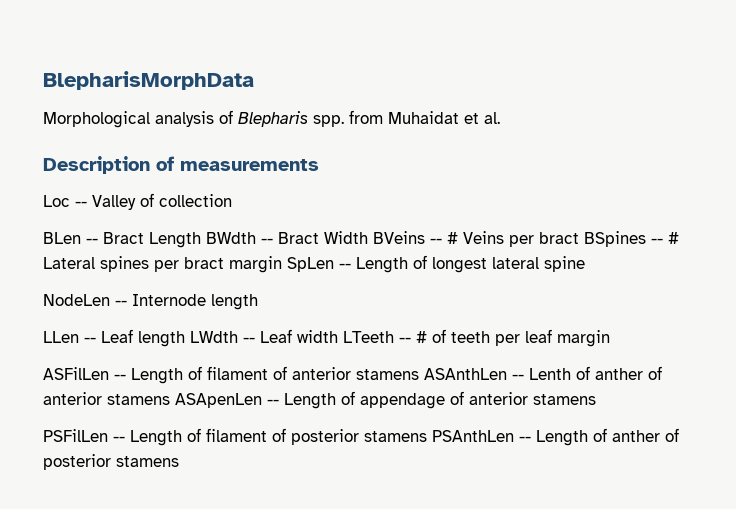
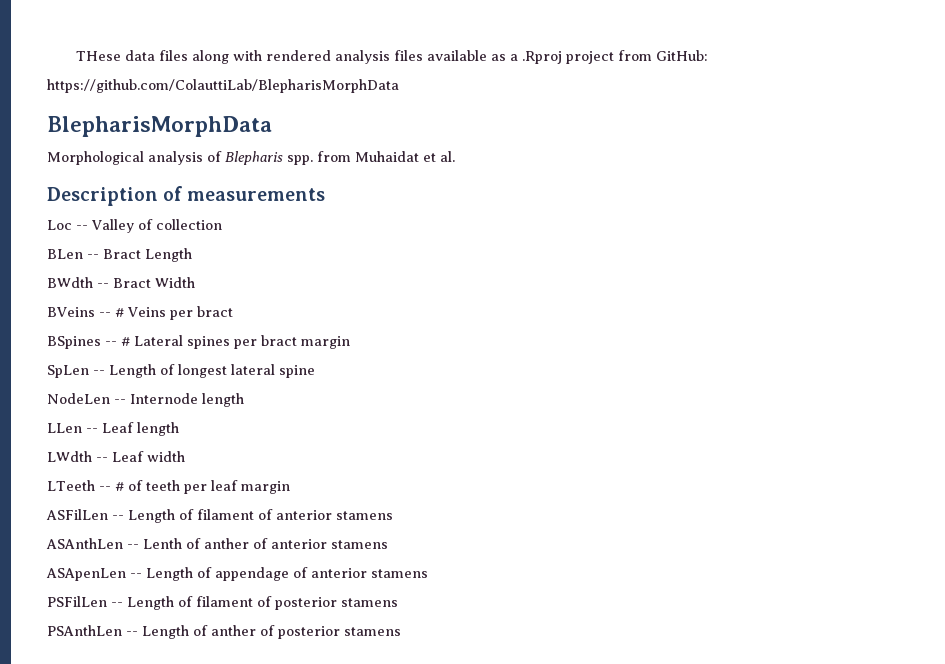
+ THese data files along with rendered analysis files available as a .Rproj project from GitHub:
+ https://github.com/ColauttiLab/BlepharisMorphData
- BLen -- Bract Length BWdth -- Bract Width BVeins -- # Veins per bract BSpines -- # Lateral spines per bract margin SpLen -- Length of longest lateral spine
+ BLen -- Bract Length
+ BWdth -- Bract Width
+ BVeins -- # Veins per bract
+ BSpines -- # Lateral spines per bract margin
+ SpLen -- Length of longest lateral spine
- LLen -- Leaf length LWdth -- Leaf width LTeeth -- # of teeth per leaf margin
+ LLen -- Leaf length
+ LWdth -- Leaf width
+ LTeeth -- # of teeth per leaf margin
- ASFilLen -- Length of filament of anterior stamens ASAnthLen -- Lenth of anther of anterior stamens ASApenLen -- Length of appendage of anterior stamens
+ ASFilLen -- Length of filament of anterior stamens
+ ASAnthLen -- Lenth of anther of anterior stamens
+ ASApenLen -- Length of appendage of anterior stamens
- PSFilLen -- Length of filament of posterior stamens PSAnthLen -- Length of anther of posterior stamens
+ PSFilLen -- Length of filament of posterior stamens
+ PSAnthLen -- Length of anther of posterior stamens

